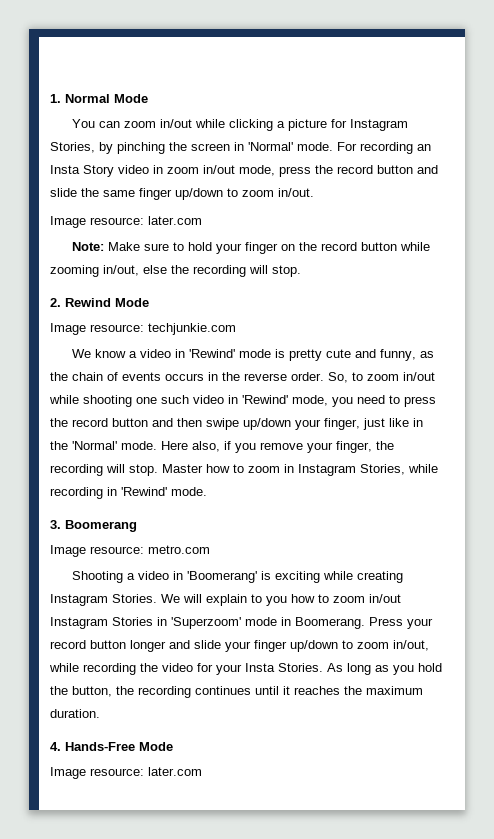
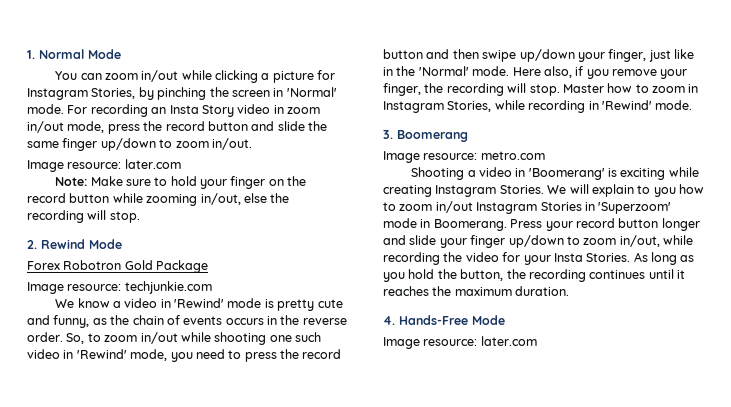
+ Forex Robotron Gold Package

